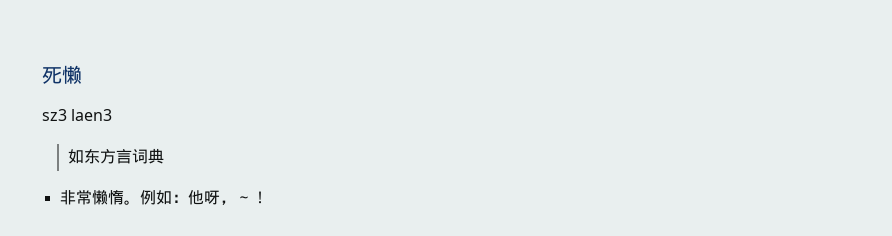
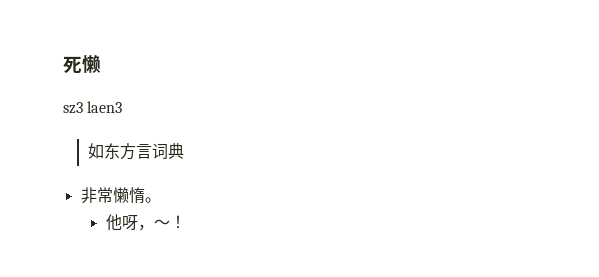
- 非常懒惰。例如：他呀，～！
+ 非常懒惰。
+ 他呀，～！

